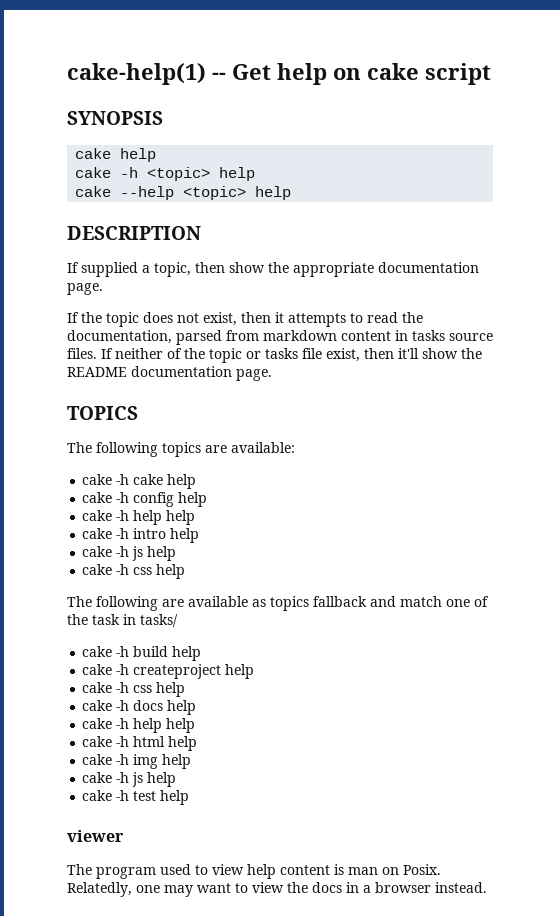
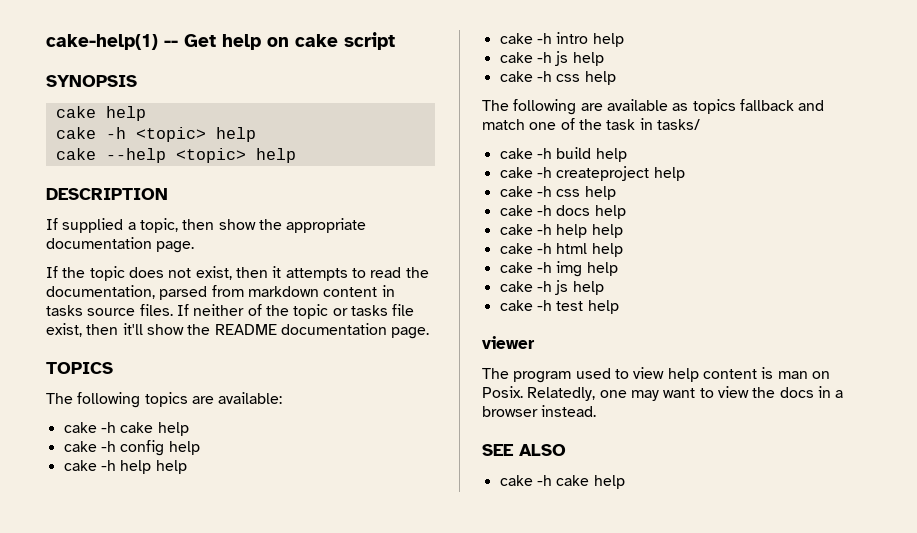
+ SEE ALSO
+ cake -h cake help

